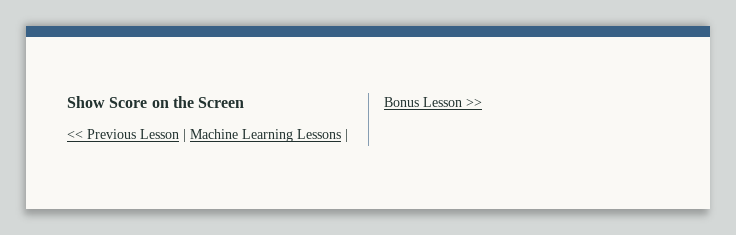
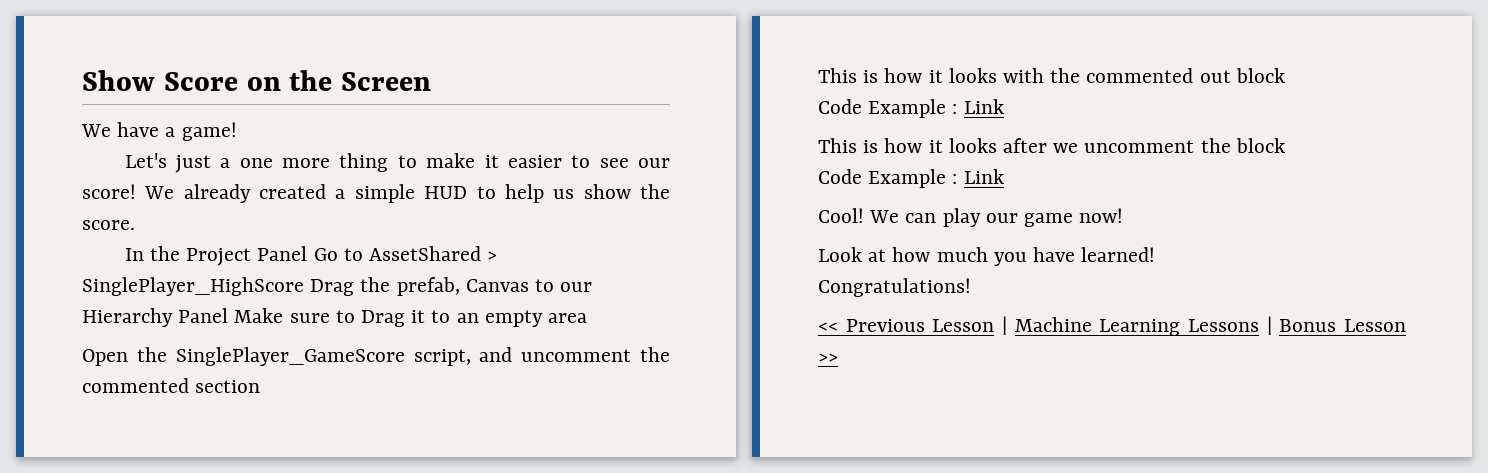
+ We have a game!
+ Let's just a one more thing to make it easier to see our score! We already created a simple HUD to help us show the score.
+ In the Project Panel Go to AssetShared > SinglePlayer_HighScore Drag the prefab, Canvas to our Hierarchy Panel Make sure to Drag it to an empty area
+ Open the SinglePlayer_GameScore script, and uncomment the commented section
+ This is how it looks with the commented out block
+ Code Example : Link
+ This is how it looks after we uncomment the block
+ Code Example : Link
+ Cool! We can play our game now!
+ Look at how much you have learned!
+ Congratulations!

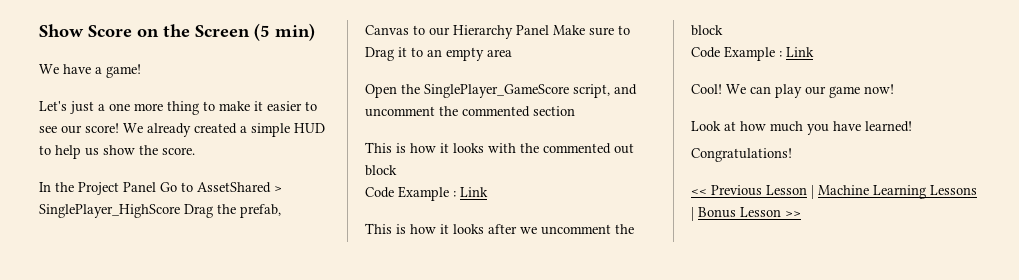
- Show Score on the Screen
+ Show Score on the Screen (5 min)

